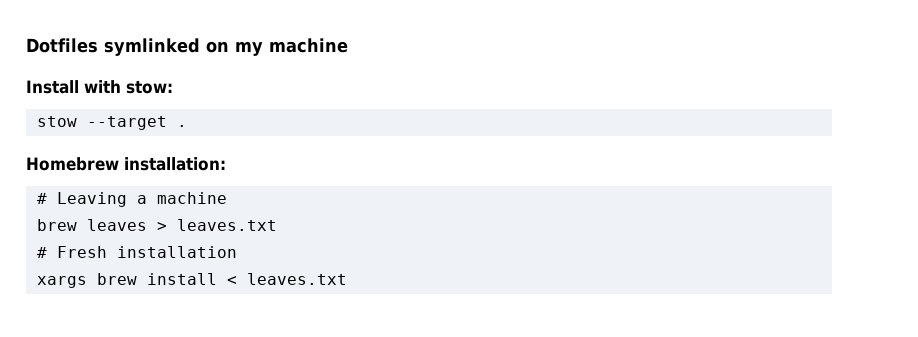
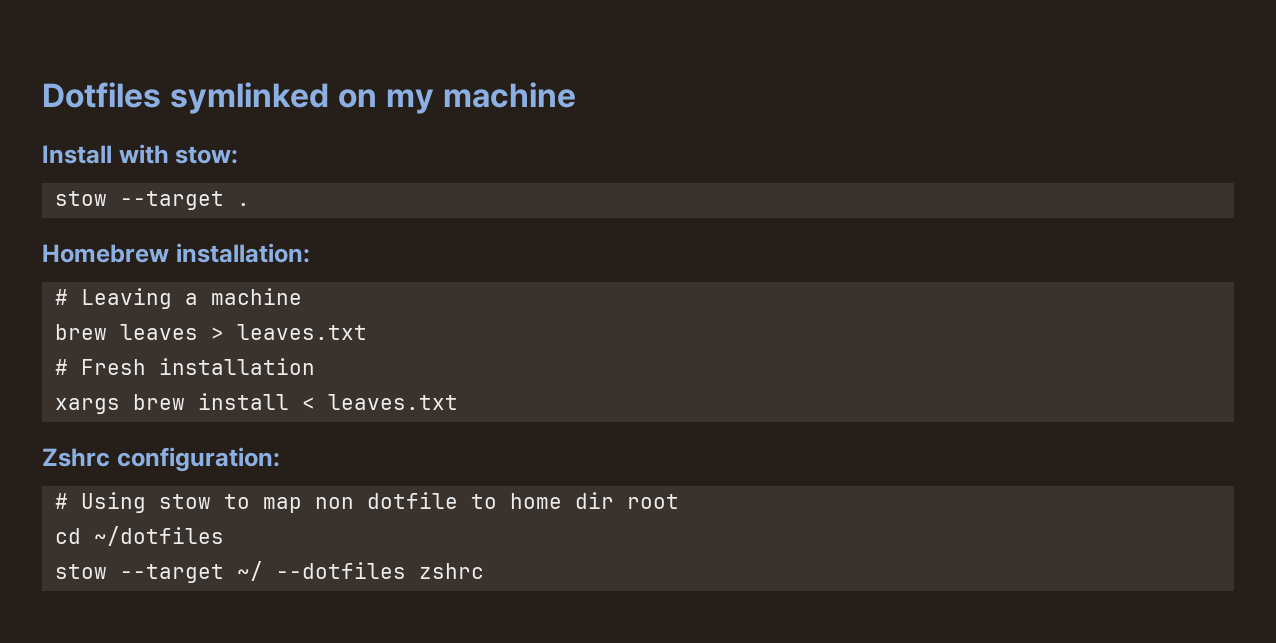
+ Zshrc configuration:
+ # Using stow to map non dotfile to home dir root
+ cd ~/dotfiles
+ stow --target ~/ --dotfiles zshrc

